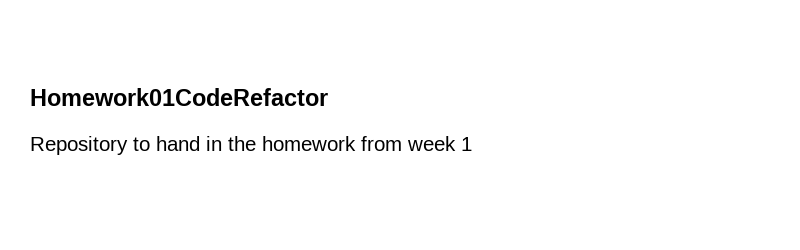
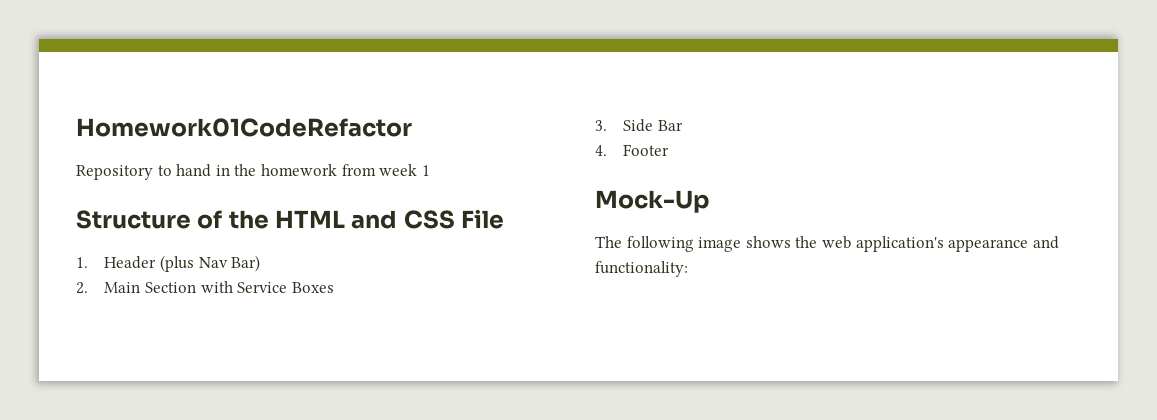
+ Structure of the HTML and CSS File
+ 1. Header (plus Nav Bar)
+ 2. Main Section with Service Boxes
+ 3. Side Bar
+ 4. Footer
+ Mock-Up
+ The following image shows the web application's appearance and functionality:

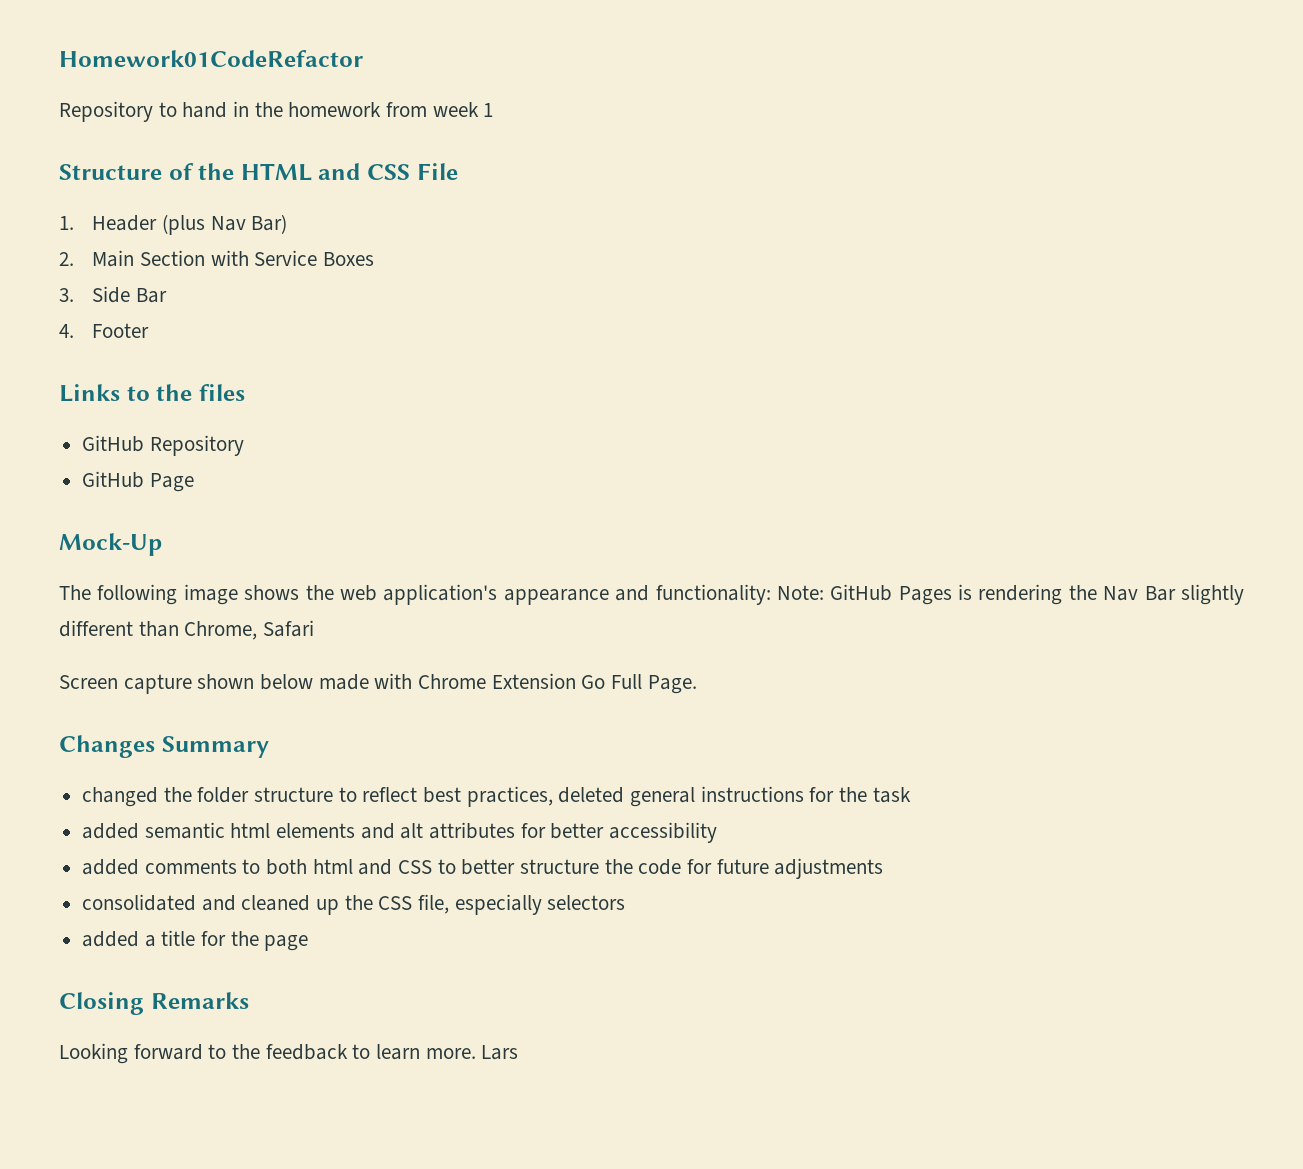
+ Links to the files
+ GitHub Repository
+ GitHub Page
- The following image shows the web application's appearance and functionality:
+ The following image shows the web application's appearance and functionality: Note: GitHub Pages is rendering the Nav Bar slightly different than Chrome, Safari
+ Screen capture shown below made with Chrome Extension Go Full Page.
+ Changes Summary
+ changed the folder structure to reflect best practices, deleted general instructions for the task
+ added semantic html elements and alt attributes for better accessibility
+ added comments to both html and CSS to better structure the code for future adjustments
+ consolidated and cleaned up the CSS file, especially selectors
+ added a title for the page
+ Closing Remarks
+ Looking forward to the feedback to learn more. Lars

